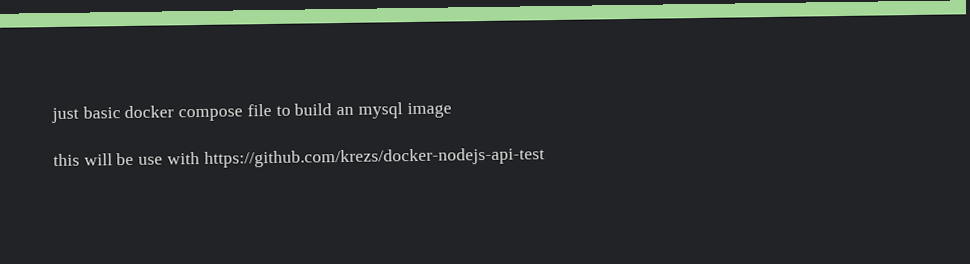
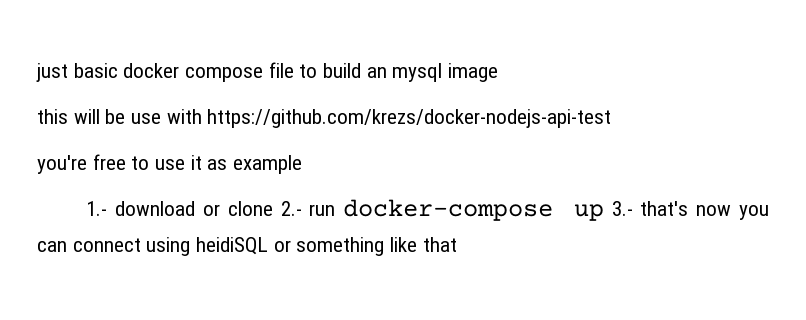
+ you're free to use it as example
+ 1.- download or clone 2.- run docker-compose up 3.- that's now you can connect using heidiSQL or something like that

